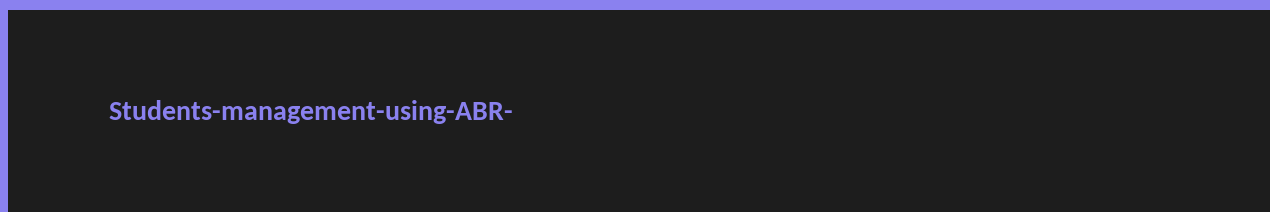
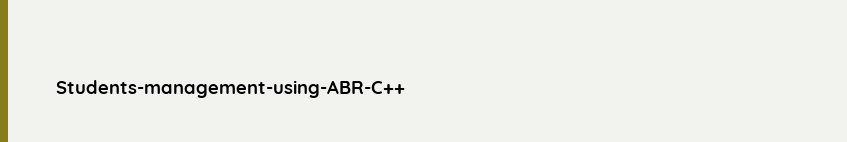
- Students-management-using-ABR-
+ Students-management-using-ABR-C++

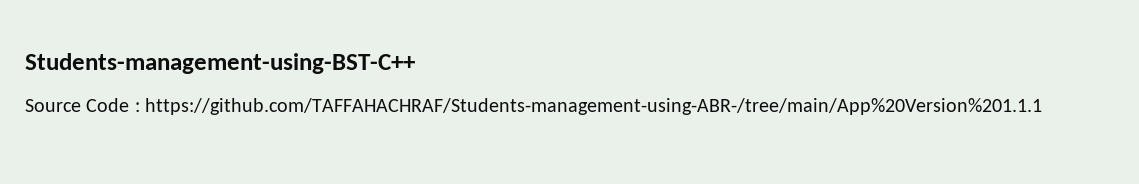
- Students-management-using-ABR-C++
+ Students-management-using-BST-C++
+ Source Code : https://github.com/TAFFAHACHRAF/Students-management-using-ABR-/tree/main/App%20Version%201.1.1

